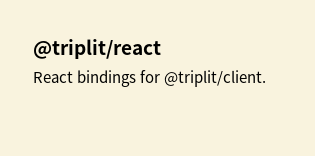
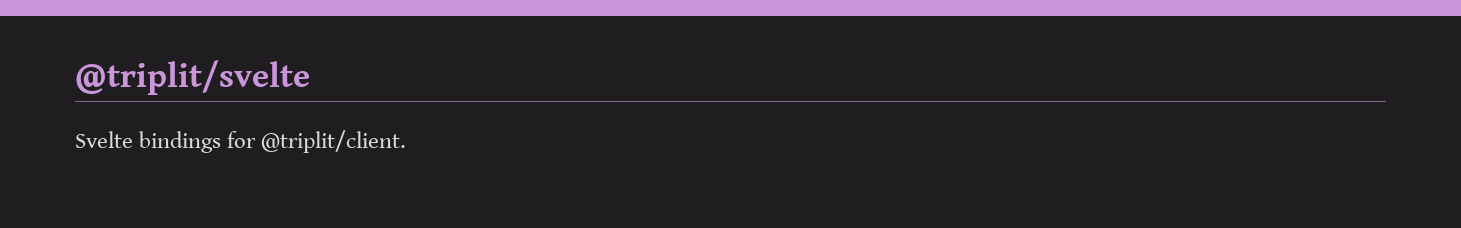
- @triplit/react
- React bindings for @triplit/client.
+ @triplit/svelte
+ Svelte bindings for @triplit/client.

